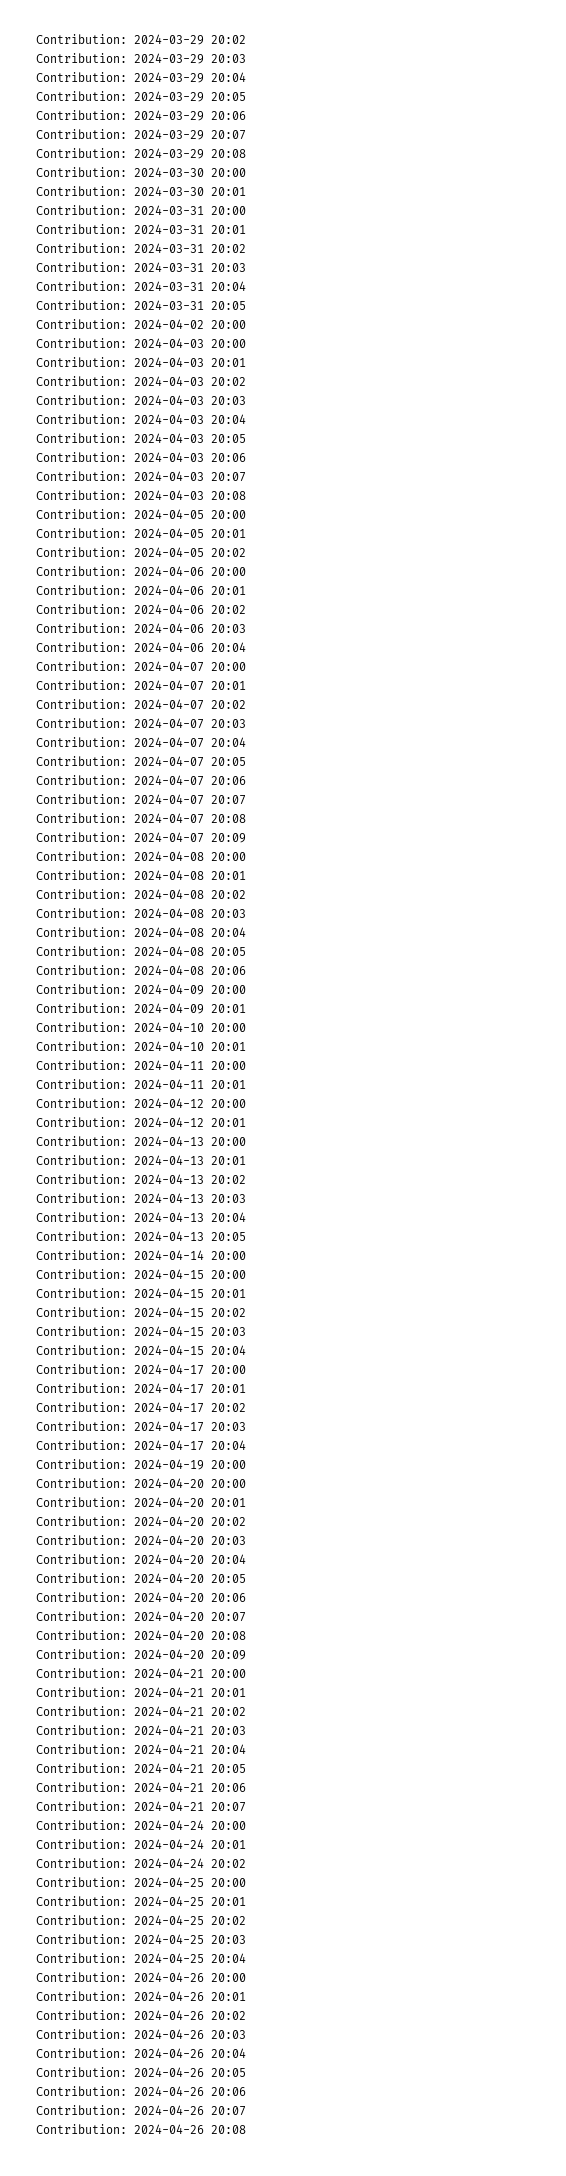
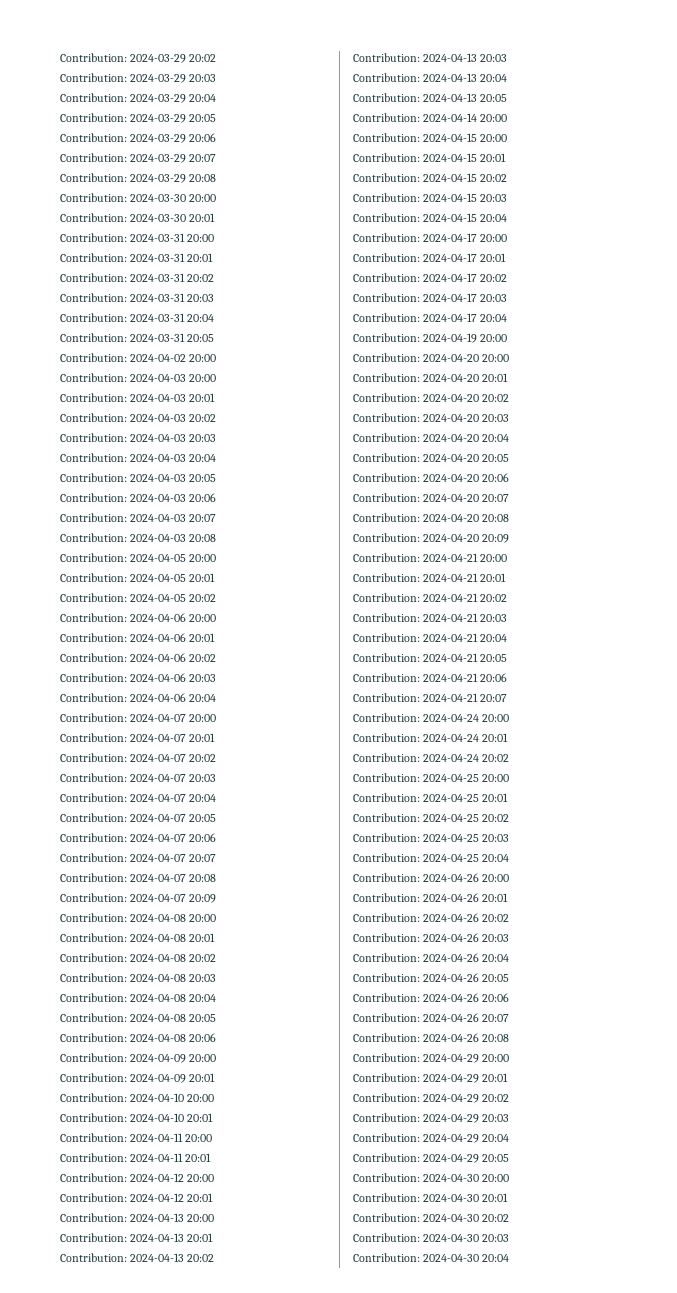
+ Contribution: 2024-04-29 20:00
+ Contribution: 2024-04-29 20:01
+ Contribution: 2024-04-29 20:02
+ Contribution: 2024-04-29 20:03
+ Contribution: 2024-04-29 20:04
+ Contribution: 2024-04-29 20:05
+ Contribution: 2024-04-30 20:00
+ Contribution: 2024-04-30 20:01
+ Contribution: 2024-04-30 20:02
+ Contribution: 2024-04-30 20:03
+ Contribution: 2024-04-30 20:04

